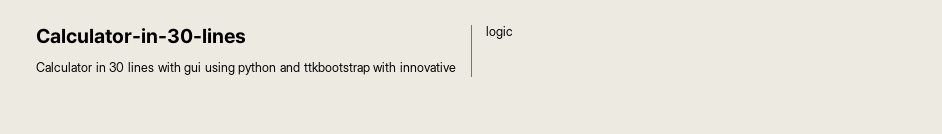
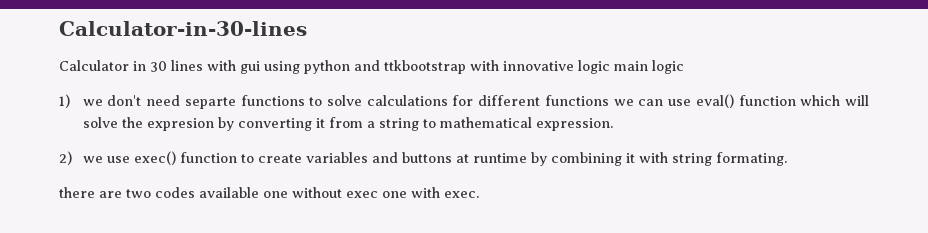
- Calculator in 30 lines with gui using python and ttkbootstrap with innovative logic
+ Calculator in 30 lines with gui using python and ttkbootstrap with innovative logic main logic
+ 1) we don't need separte functions to solve calculations for different functions we can use eval() function which will solve the expresion by converting it from a string to mathematical expression.
+ 2) we use exec() function to create variables and buttons at runtime by combining it with string formating.
+ there are two codes available one without exec one with exec.

